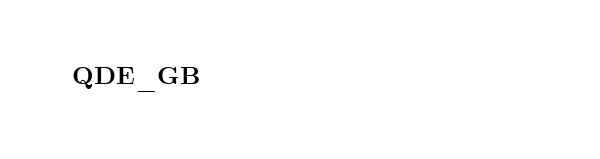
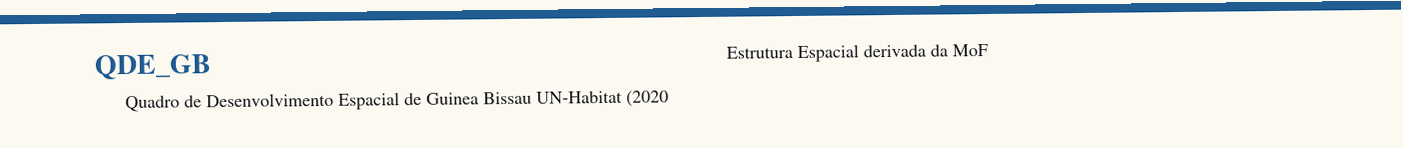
+ Quadro de Desenvolvimento Espacial de Guinea Bissau UN-Habitat (2020 Estrutura Espacial derivada da MoF

